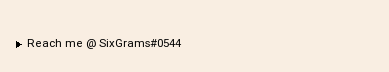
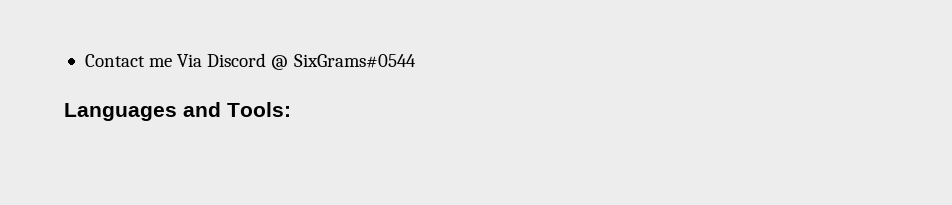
- Reach me @ SixGrams#0544
+ Contact me Via Discord @ SixGrams#0544
+ Languages and Tools:

